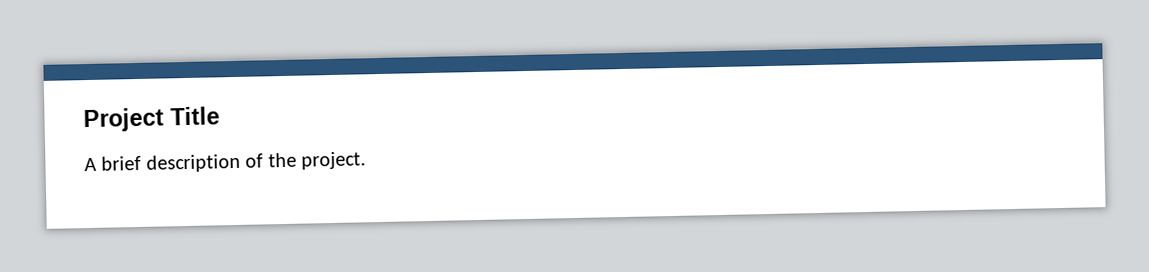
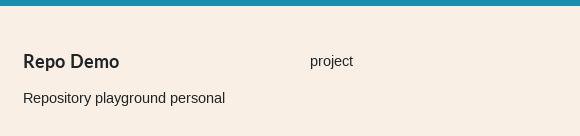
- Project Title
- A brief description of the project.
+ Repo Demo
+ Repository playground personal project

